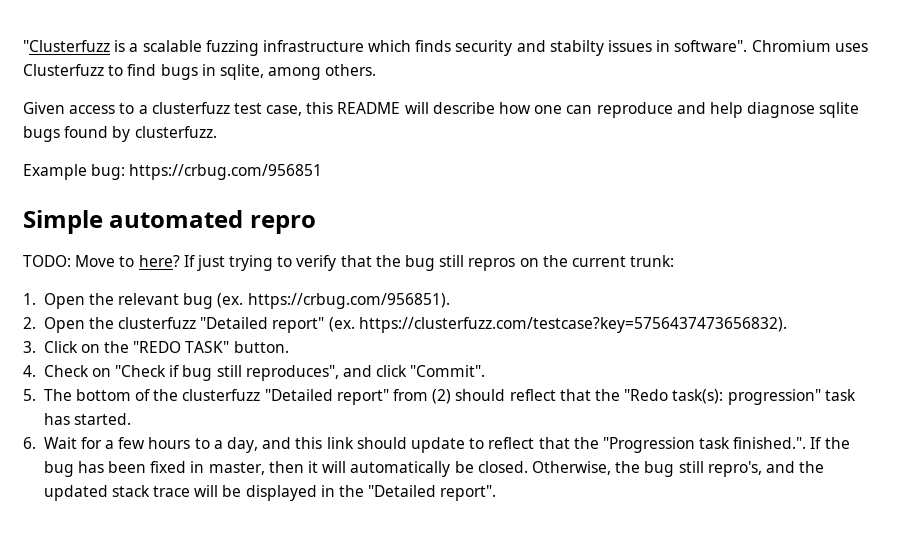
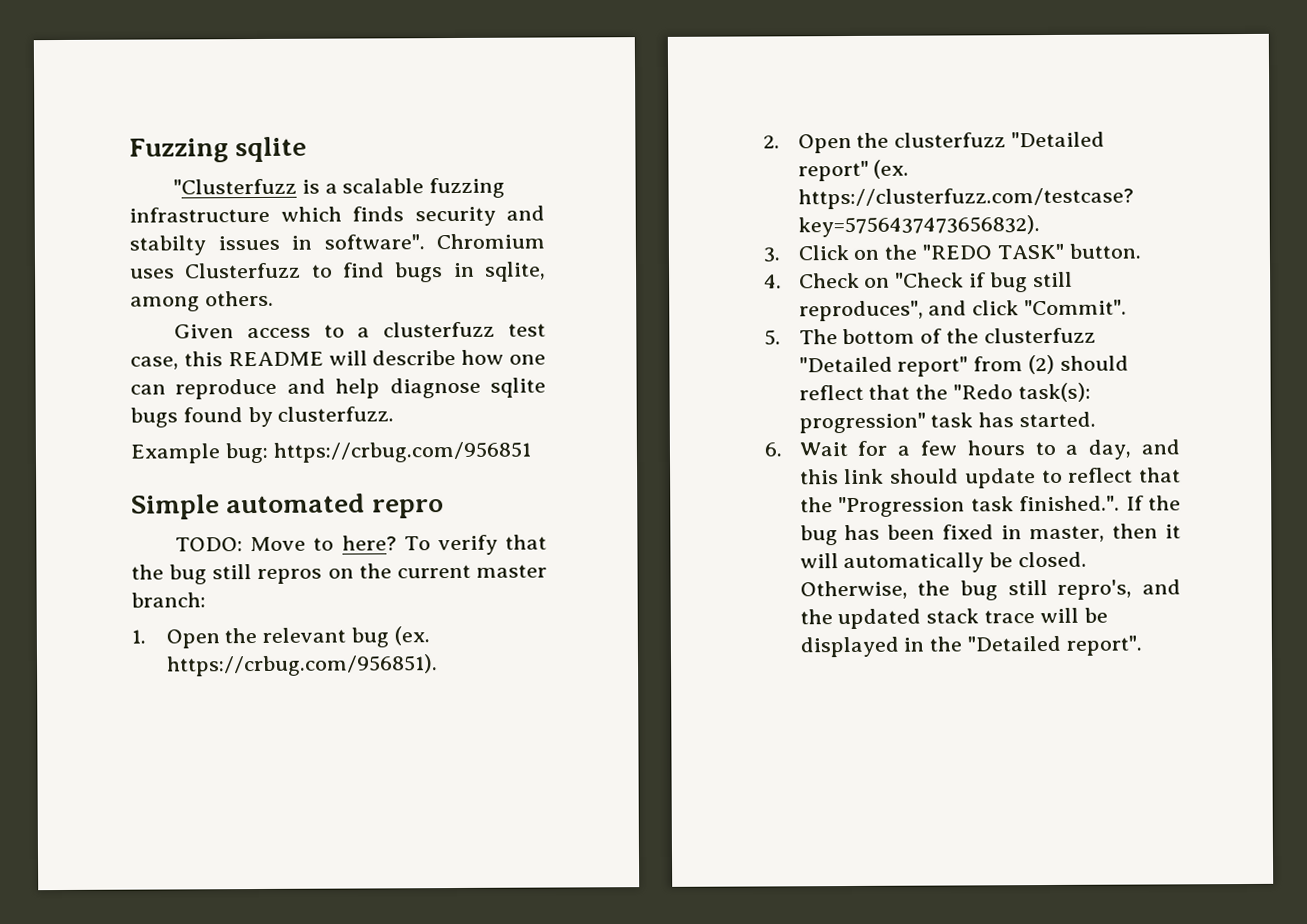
+ Fuzzing sqlite
- If just trying to verify that the bug still repros on the current trunk:
+ To verify that the bug still repros on the current master branch:

